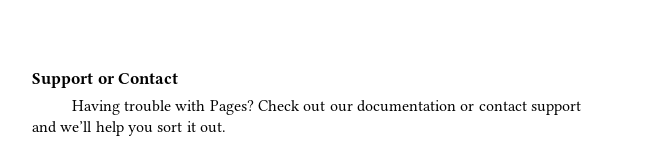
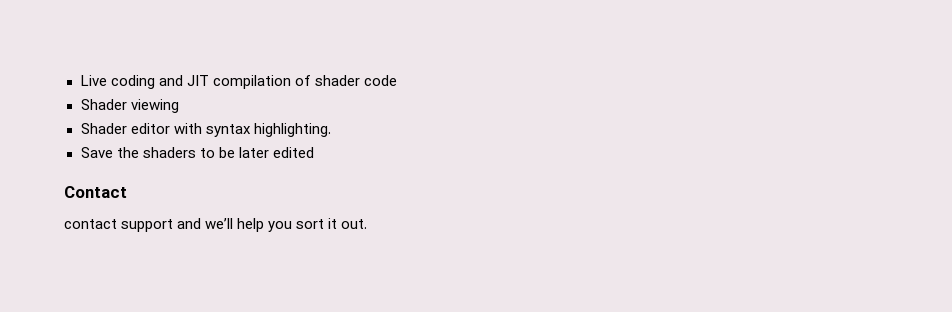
- Support or Contact
- Having trouble with Pages? Check out our documentation or contact support and we’ll help you sort it out.
+ Live coding and JIT compilation of shader code
+ Shader viewing
+ Shader editor with syntax highlighting.
+ Save the shaders to be later edited
+ Contact
+ contact support and we’ll help you sort it out.

